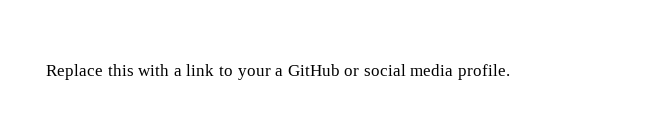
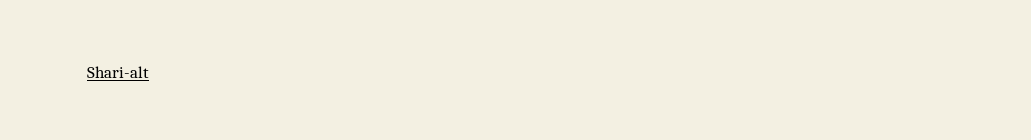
- Replace this with a link to your a GitHub or social media profile.
+ Shari-alt

